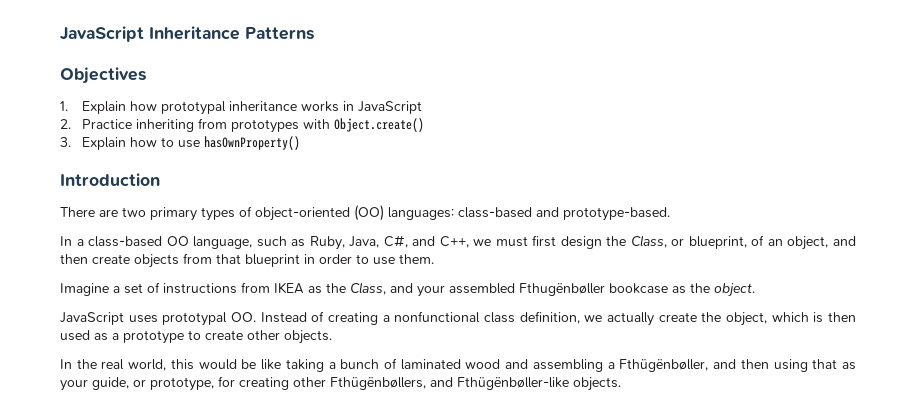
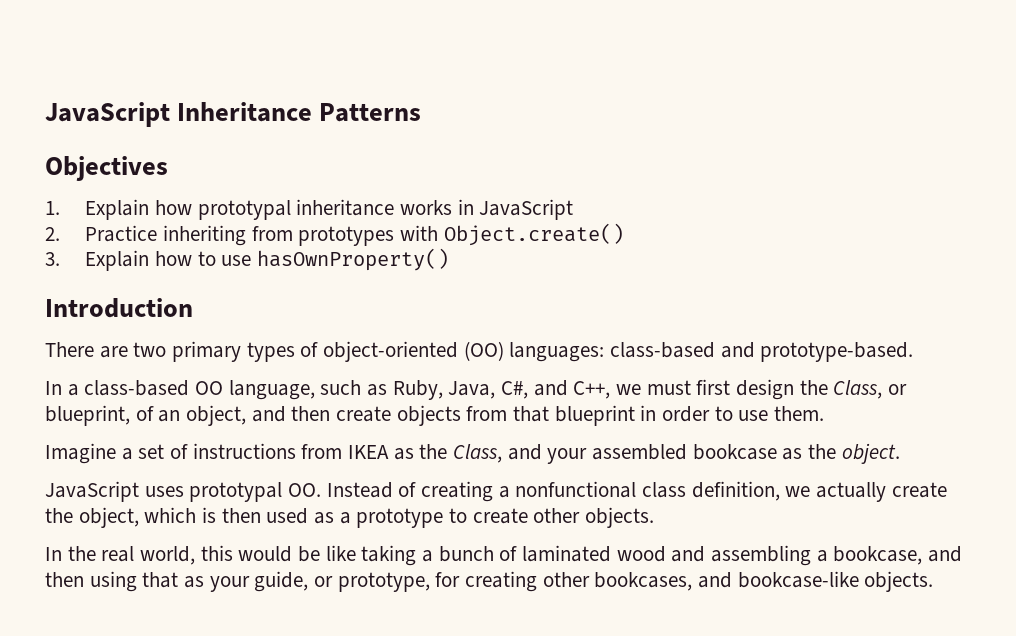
- Imagine a set of instructions from IKEA as the Class, and your assembled Fthugënbøller bookcase as the object.
+ Imagine a set of instructions from IKEA as the Class, and your assembled bookcase as the object.
- In the real world, this would be like taking a bunch of laminated wood and assembling a Fthügënbøller, and then using that as your guide, or prototype, for creating other Fthügënbøllers, and Fthügënbøller-like objects.
+ In the real world, this would be like taking a bunch of laminated wood and assembling a bookcase, and then using that as your guide, or prototype, for creating other bookcases, and bookcase-like objects.

